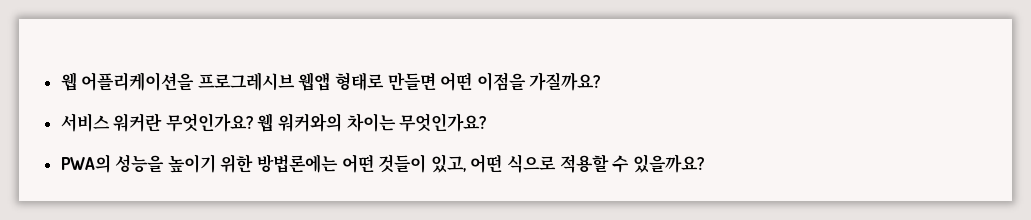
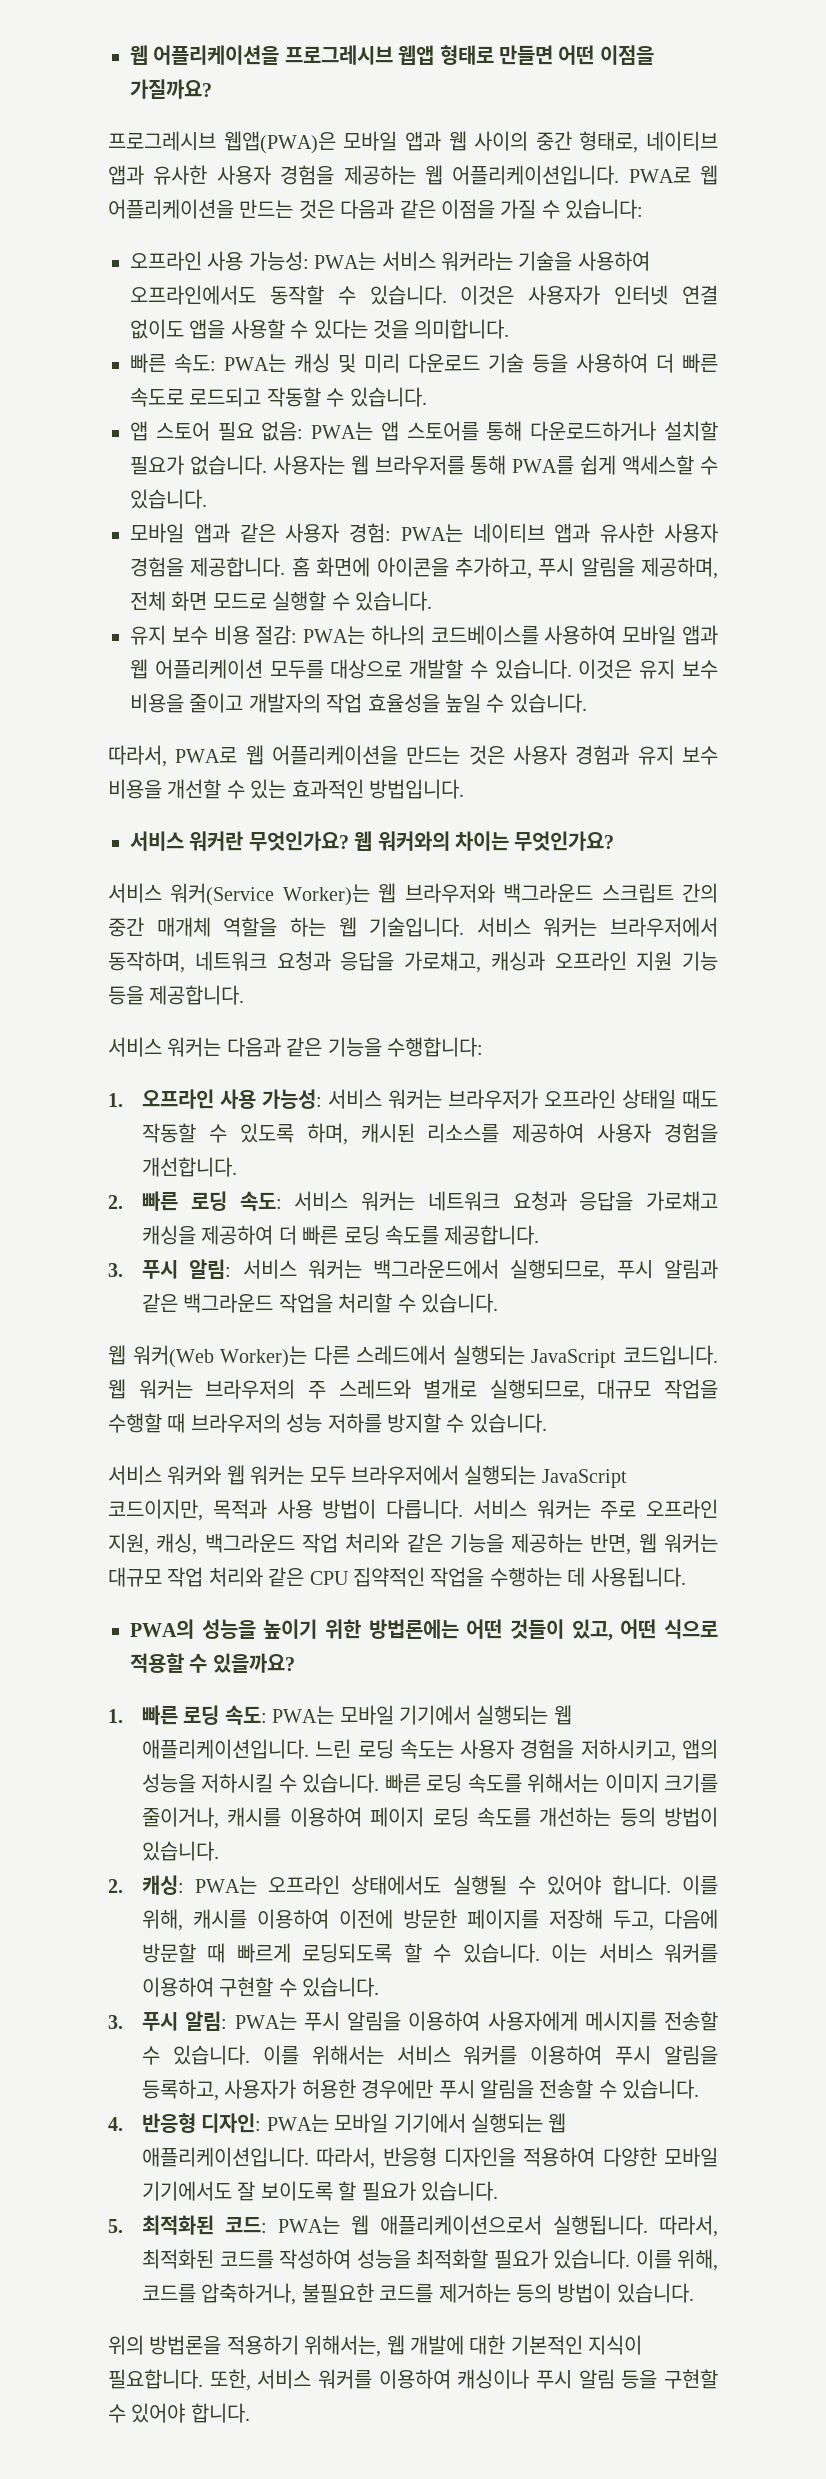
+ 프로그레시브 웹앱(PWA)은 모바일 앱과 웹 사이의 중간 형태로, 네이티브 앱과 유사한 사용자 경험을 제공하는 웹 어플리케이션입니다. PWA로 웹 어플리케이션을 만드는 것은 다음과 같은 이점을 가질 수 있습니다:
+ 오프라인 사용 가능성: PWA는 서비스 워커라는 기술을 사용하여 오프라인에서도 동작할 수 있습니다. 이것은 사용자가 인터넷 연결 없이도 앱을 사용할 수 있다는 것을 의미합니다.
+ 빠른 속도: PWA는 캐싱 및 미리 다운로드 기술 등을 사용하여 더 빠른 속도로 로드되고 작동할 수 있습니다.
+ 앱 스토어 필요 없음: PWA는 앱 스토어를 통해 다운로드하거나 설치할 필요가 없습니다. 사용자는 웹 브라우저를 통해 PWA를 쉽게 액세스할 수 있습니다.
+ 모바일 앱과 같은 사용자 경험: PWA는 네이티브 앱과 유사한 사용자 경험을 제공합니다. 홈 화면에 아이콘을 추가하고, 푸시 알림을 제공하며, 전체 화면 모드로 실행할 수 있습니다.
+ 유지 보수 비용 절감: PWA는 하나의 코드베이스를 사용하여 모바일 앱과 웹 어플리케이션 모두를 대상으로 개발할 수 있습니다. 이것은 유지 보수 비용을 줄이고 개발자의 작업 효율성을 높일 수 있습니다.
+ 따라서, PWA로 웹 어플리케이션을 만드는 것은 사용자 경험과 유지 보수 비용을 개선할 수 있는 효과적인 방법입니다.
+ 서비스 워커(Service Worker)는 웹 브라우저와 백그라운드 스크립트 간의 중간 매개체 역할을 하는 웹 기술입니다. 서비스 워커는 브라우저에서 동작하며, 네트워크 요청과 응답을 가로채고, 캐싱과 오프라인 지원 기능 등을 제공합니다.
+ 서비스 워커는 다음과 같은 기능을 수행합니다:
+ 1. 오프라인 사용 가능성: 서비스 워커는 브라우저가 오프라인 상태일 때도 작동할 수 있도록 하며, 캐시된 리소스를 제공하여 사용자 경험을 개선합니다.
+ 2. 빠른 로딩 속도: 서비스 워커는 네트워크 요청과 응답을 가로채고 캐싱을 제공하여 더 빠른 로딩 속도를 제공합니다.
+ 3. 푸시 알림: 서비스 워커는 백그라운드에서 실행되므로, 푸시 알림과 같은 백그라운드 작업을 처리할 수 있습니다.
+ 웹 워커(Web Worker)는 다른 스레드에서 실행되는 JavaScript 코드입니다. 웹 워커는 브라우저의 주 스레드와 별개로 실행되므로, 대규모 작업을 수행할 때 브라우저의 성능 저하를 방지할 수 있습니다.
+ 서비스 워커와 웹 워커는 모두 브라우저에서 실행되는 JavaScript 코드이지만, 목적과 사용 방법이 다릅니다. 서비스 워커는 주로 오프라인 지원, 캐싱, 백그라운드 작업 처리와 같은 기능을 제공하는 반면, 웹 워커는 대규모 작업 처리와 같은 CPU 집약적인 작업을 수행하는 데 사용됩니다.
+ 1. 빠른 로딩 속도: PWA는 모바일 기기에서 실행되는 웹 애플리케이션입니다. 느린 로딩 속도는 사용자 경험을 저하시키고, 앱의 성능을 저하시킬 수 있습니다. 빠른 로딩 속도를 위해서는 이미지 크기를 줄이거나, 캐시를 이용하여 페이지 로딩 속도를 개선하는 등의 방법이 있습니다.
+ 2. 캐싱: PWA는 오프라인 상태에서도 실행될 수 있어야 합니다. 이를 위해, 캐시를 이용하여 이전에 방문한 페이지를 저장해 두고, 다음에 방문할 때 빠르게 로딩되도록 할 수 있습니다. 이는 서비스 워커를 이용하여 구현할 수 있습니다.
+ 3. 푸시 알림: PWA는 푸시 알림을 이용하여 사용자에게 메시지를 전송할 수 있습니다. 이를 위해서는 서비스 워커를 이용하여 푸시 알림을 등록하고, 사용자가 허용한 경우에만 푸시 알림을 전송할 수 있습니다.
+ 4. 반응형 디자인: PWA는 모바일 기기에서 실행되는 웹 애플리케이션입니다. 따라서, 반응형 디자인을 적용하여 다양한 모바일 기기에서도 잘 보이도록 할 필요가 있습니다.
+ 5. 최적화된 코드: PWA는 웹 애플리케이션으로서 실행됩니다. 따라서, 최적화된 코드를 작성하여 성능을 최적화할 필요가 있습니다. 이를 위해, 코드를 압축하거나, 불필요한 코드를 제거하는 등의 방법이 있습니다.
+ 위의 방법론을 적용하기 위해서는, 웹 개발에 대한 기본적인 지식이 필요합니다. 또한, 서비스 워커를 이용하여 캐싱이나 푸시 알림 등을 구현할 수 있어야 합니다.

